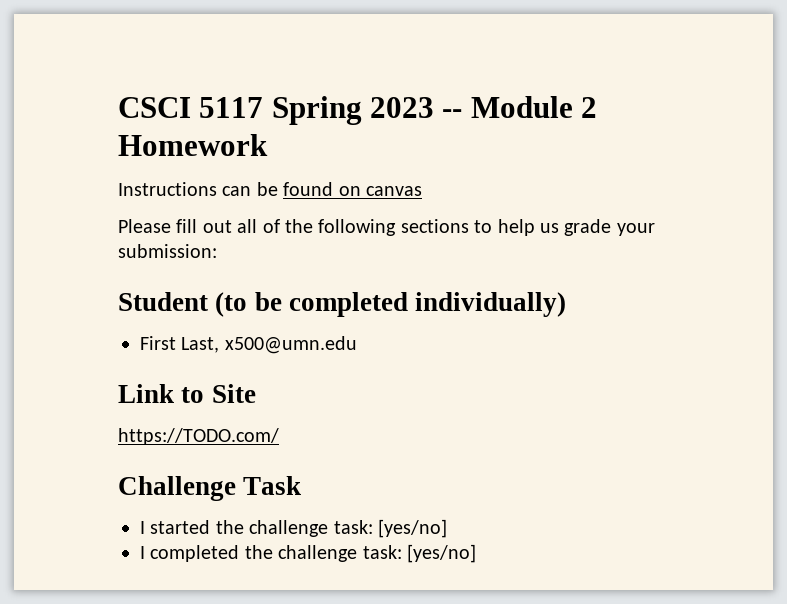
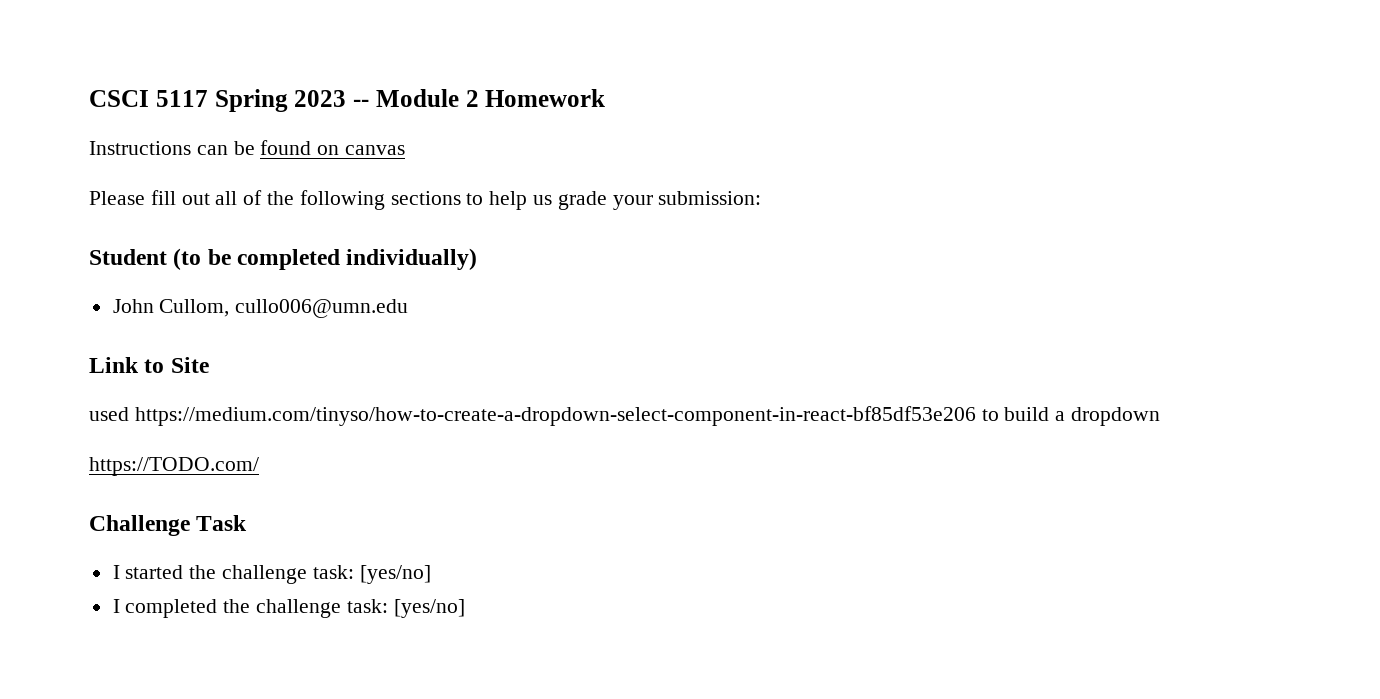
- First Last, x500@umn.edu
+ John Cullom, cullo006@umn.edu
+ used https://medium.com/tinyso/how-to-create-a-dropdown-select-component-in-react-bf85df53e206 to build a dropdown

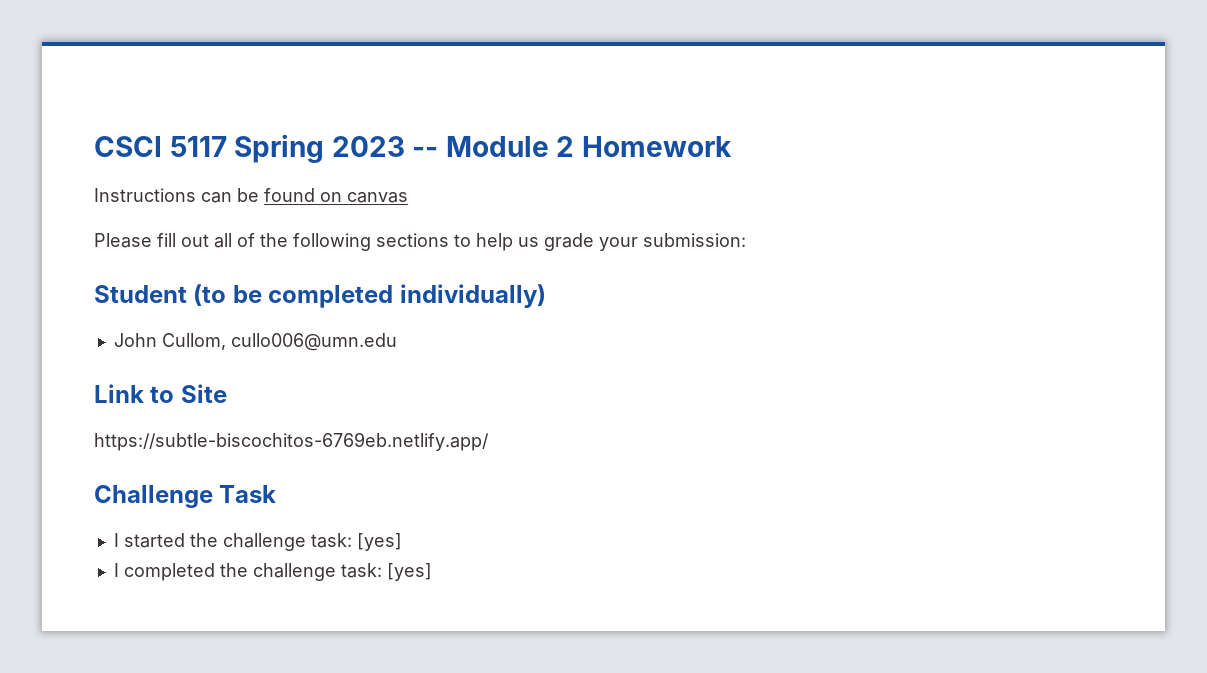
- used https://medium.com/tinyso/how-to-create-a-dropdown-select-component-in-react-bf85df53e206 to build a dropdown
- https://TODO.com/
+ https://subtle-biscochitos-6769eb.netlify.app/
- I started the challenge task: [yes/no]
+ I started the challenge task: [yes]
- I completed the challenge task: [yes/no]
+ I completed the challenge task: [yes]

